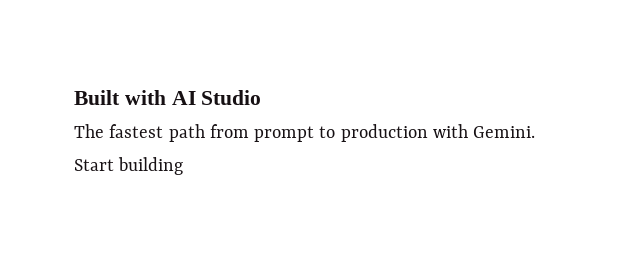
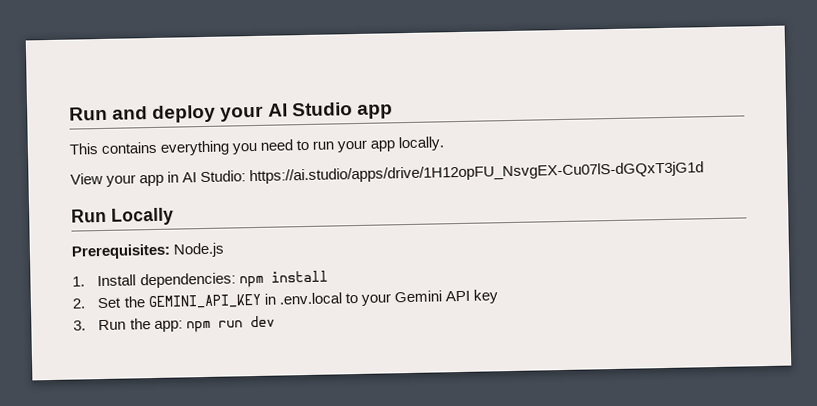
- Built with AI Studio
- The fastest path from prompt to production with Gemini.
- Start building
+ Run and deploy your AI Studio app
+ This contains everything you need to run your app locally.
+ View your app in AI Studio: https://ai.studio/apps/drive/1H12opFU_NsvgEX-Cu07lS-dGQxT3jG1d
+ Run Locally
+ Prerequisites: Node.js
+ 1. Install dependencies: npm install
+ 2. Set the GEMINI_API_KEY in .env.local to your Gemini API key
+ 3. Run the app: npm run dev

